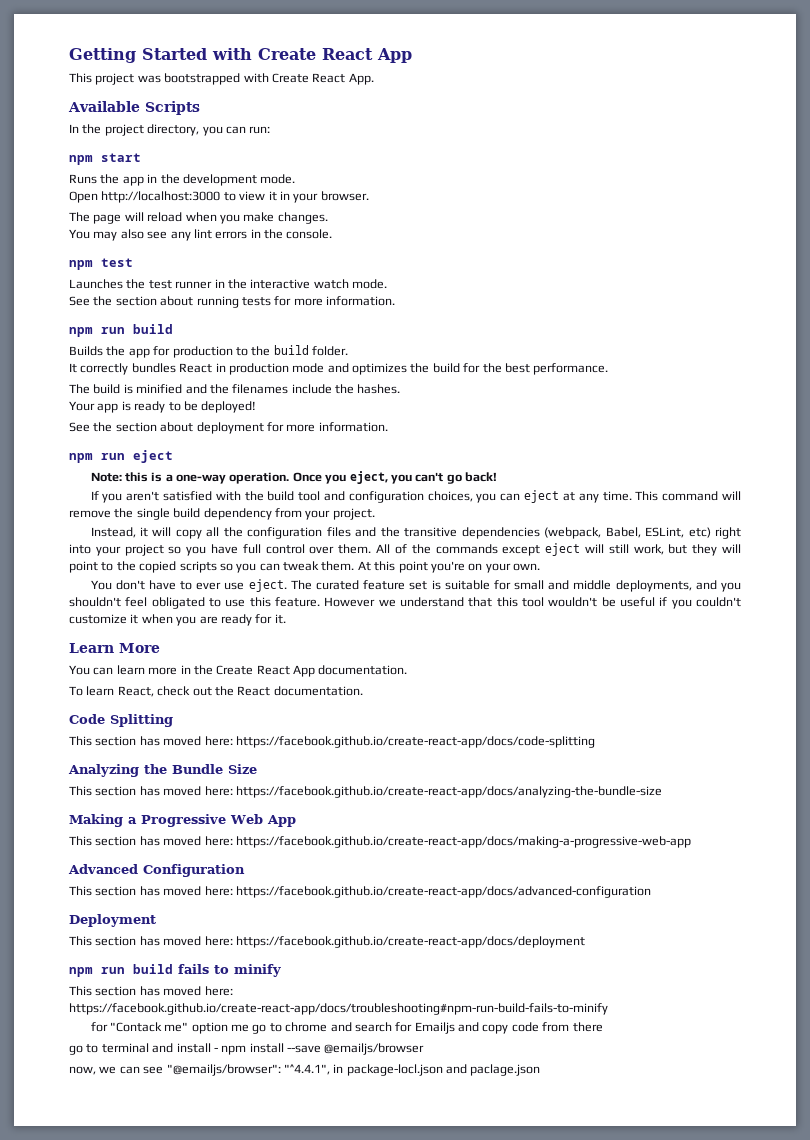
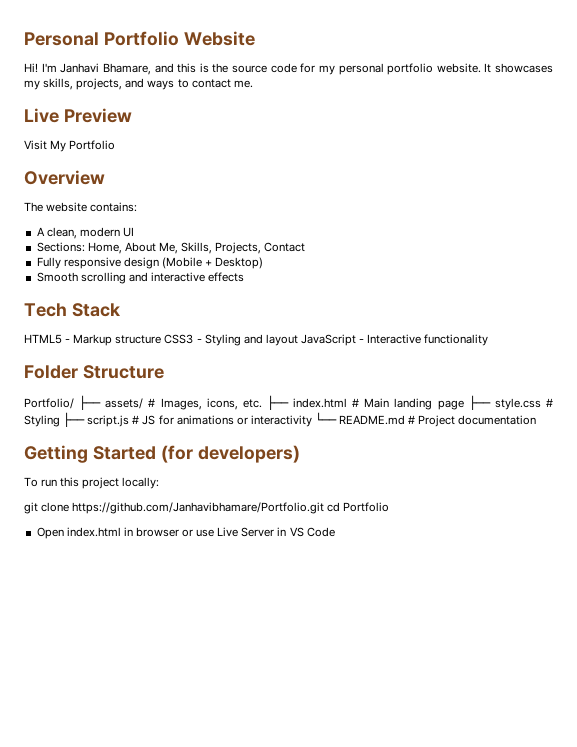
- Getting Started with Create React App
- This project was bootstrapped with Create React App.
- Available Scripts
- In the project directory, you can run:
- npm start
- Runs the app in the development mode.
- Open http://localhost:3000 to view it in your browser.
- The page will reload when you make changes.
- You may also see any lint errors in the console.
- npm test
- Launches the test runner in the interactive watch mode.
- See the section about running tests for more information.
- npm run build
- Builds the app for production to the build folder.
- It correctly bundles React in production mode and optimizes the build for the best performance.
- The build is minified and the filenames include the hashes.
- Your app is ready to be deployed!
- See the section about deployment for more information.
- npm run eject
- Note: this is a one-way operation. Once you eject, you can't go back!
- If you aren't satisfied with the build tool and configuration choices, you can eject at any time. This command will remove the single build dependency from your project.
- Instead, it will copy all the configuration files and the transitive dependencies (webpack, Babel, ESLint, etc) right into your project so you have full control over them. All of the commands except eject will still work, but they will point to the copied scripts so you can tweak them. At this point you're on your own.
- You don't have to ever use eject. The curated feature set is suitable for small and middle deployments, and you shouldn't feel obligated to use this feature. However we understand that this tool wouldn't be useful if you couldn't customize it when you are ready for it.
- Learn More
- You can learn more in the Create React App documentation.
- To learn React, check out the React documentation.
- Code Splitting
- This section has moved here: https://facebook.github.io/create-react-app/docs/code-splitting
- Analyzing the Bundle Size
- This section has moved here: https://facebook.github.io/create-react-app/docs/analyzing-the-bundle-size
- Making a Progressive Web App
- This section has moved here: https://facebook.github.io/create-react-app/docs/making-a-progressive-web-app
- Advanced Configuration
- This section has moved here: https://facebook.github.io/create-react-app/docs/advanced-configuration
- Deployment
- This section has moved here: https://facebook.github.io/create-react-app/docs/deployment
- npm run build fails to minify
- This section has moved here: https://facebook.github.io/create-react-app/docs/troubleshooting#npm-run-build-fails-to-minify
- for "Contack me" option me go to chrome and search for Emailjs and copy code from there
- go to terminal and install - npm install --save @emailjs/browser
- now, we can see "@emailjs/browser": "^4.4.1", in package-locl.json and paclage.json
+ Personal Portfolio Website
+ Hi! I'm Janhavi Bhamare, and this is the source code for my personal portfolio website. It showcases my skills, projects, and ways to contact me.
+ Live Preview
+ Visit My Portfolio
+ Overview
+ The website contains:
+ A clean, modern UI
+ Sections: Home, About Me, Skills, Projects, Contact
+ Fully responsive design (Mobile + Desktop)
+ Smooth scrolling and interactive effects
+ Tech Stack
+ HTML5 - Markup structure CSS3 - Styling and layout JavaScript - Interactive functionality
+ Folder Structure
+ Portfolio/ ├── assets/ # Images, icons, etc. ├── index.html # Main landing page ├── style.css # Styling ├── script.js # JS for animations or interactivity └── README.md # Project documentation
+ Getting Started (for developers)
+ To run this project locally:
+ git clone https://github.com/Janhavibhamare/Portfolio.git cd Portfolio
+ Open index.html in browser or use Live Server in VS Code

